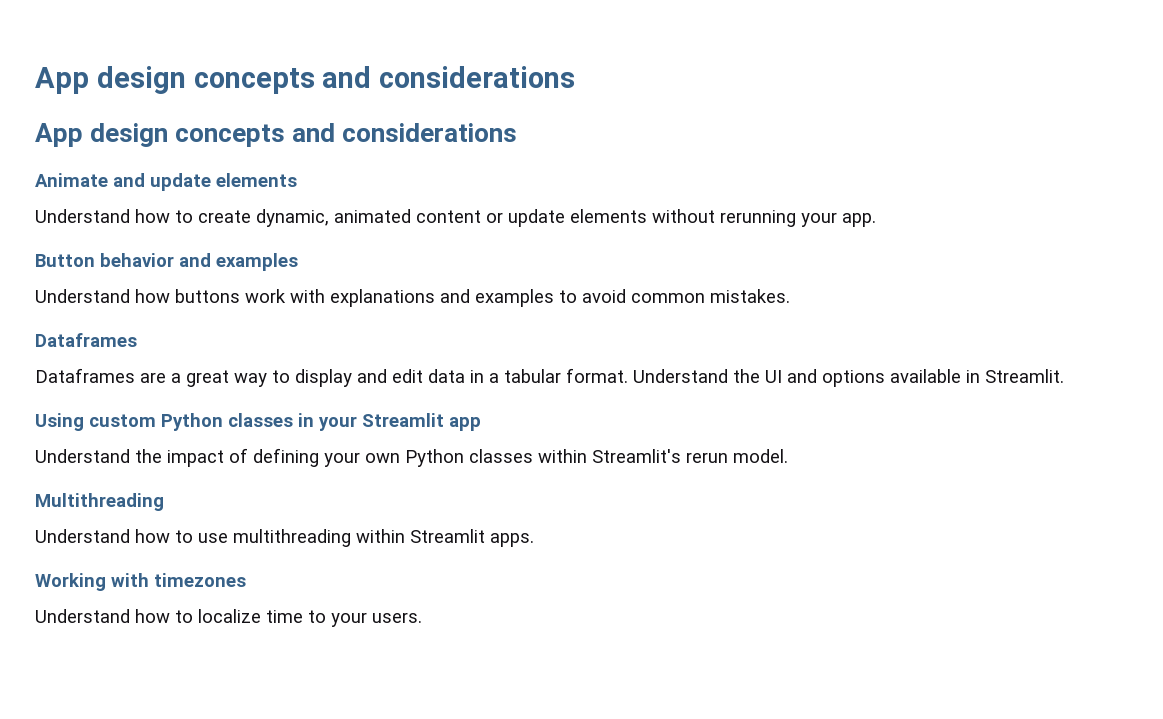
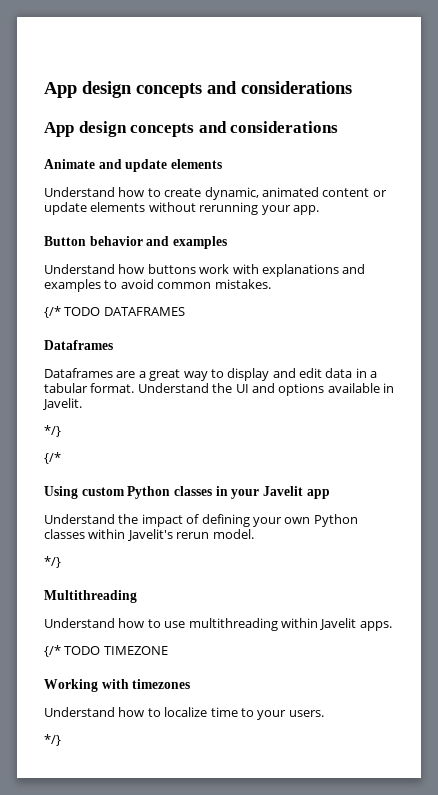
+ {/* TODO DATAFRAMES
- Understand the UI and options available in Streamlit.
+ Understand the UI and options available in Javelit.
+ */}
+ {/*
- Using custom Python classes in your Streamlit app
+ Using custom Python classes in your Javelit app
- Understand the impact of defining your own Python classes within Streamlit's rerun model.
+ Understand the impact of defining your own Python classes within Javelit's rerun model.
+ */}
- Understand how to use multithreading within Streamlit apps.
+ Understand how to use multithreading within Javelit apps.
+ {/* TODO TIMEZONE
  Understand how to localize time to your users.
+ */}

